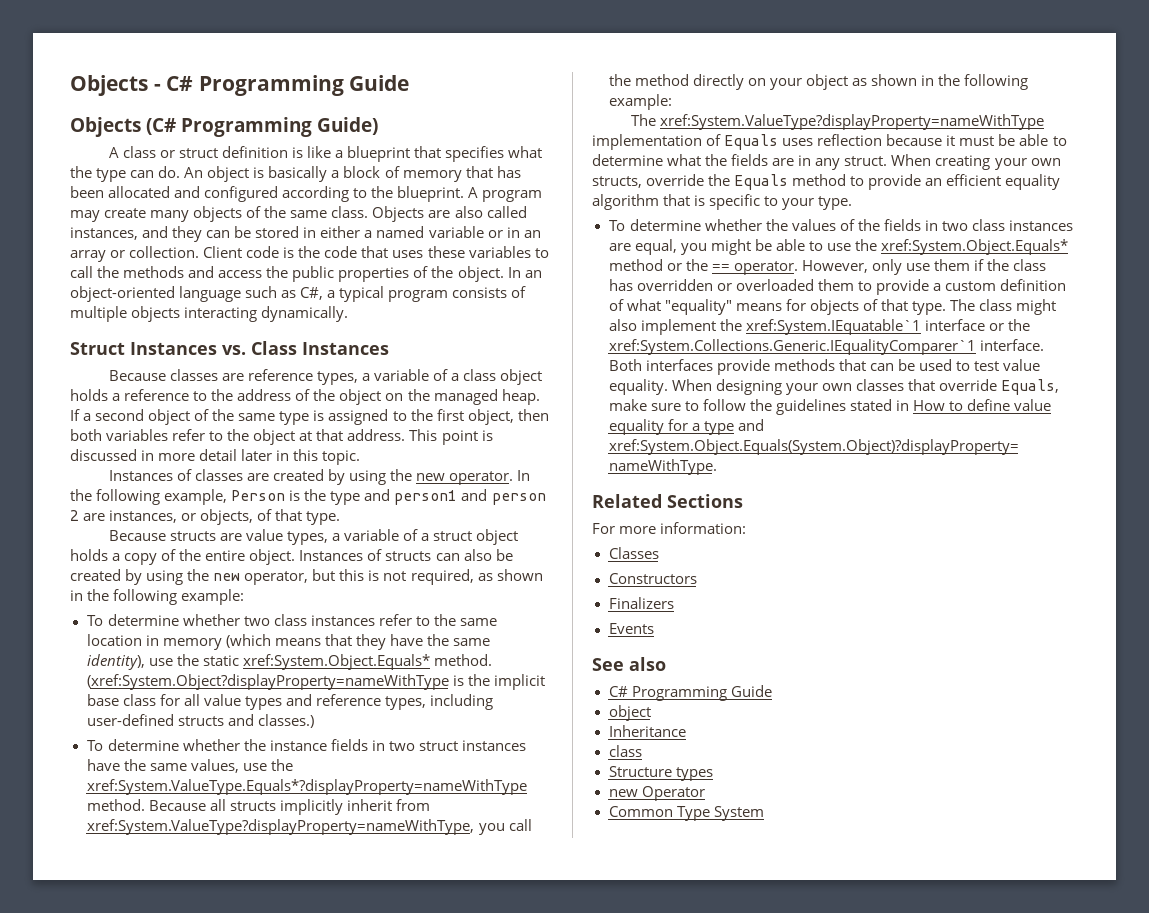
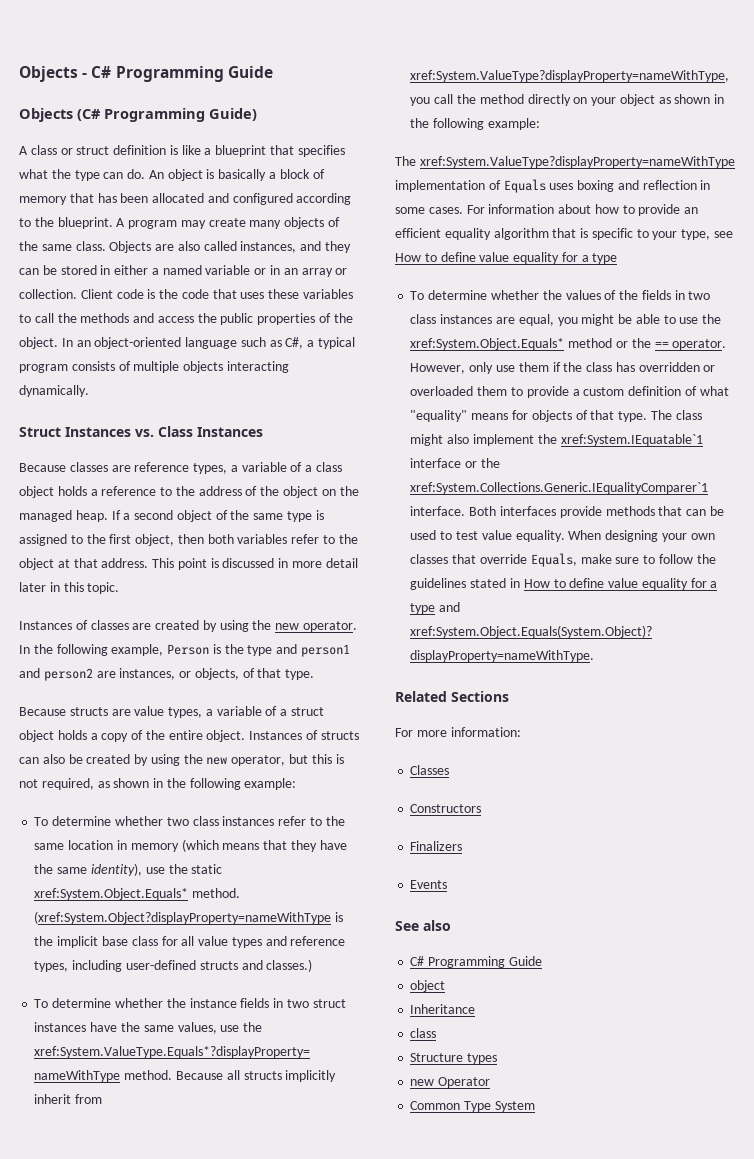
- In the following example, Person is the type and person1 and person 2 are instances, or objects, of that type.
+ In the following example, Person is the type and person1 and person2 are instances, or objects, of that type.
- The xref:System.ValueType?displayProperty=nameWithType implementation of Equals uses reflection because it must be able to determine what the fields are in any struct. When creating your own structs, override the Equals method to provide an efficient equality algorithm that is specific to your type.
+ The xref:System.ValueType?displayProperty=nameWithType implementation of Equals uses boxing and reflection in some cases. For information about how to provide an efficient equality algorithm that is specific to your type, see How to define value equality for a type

